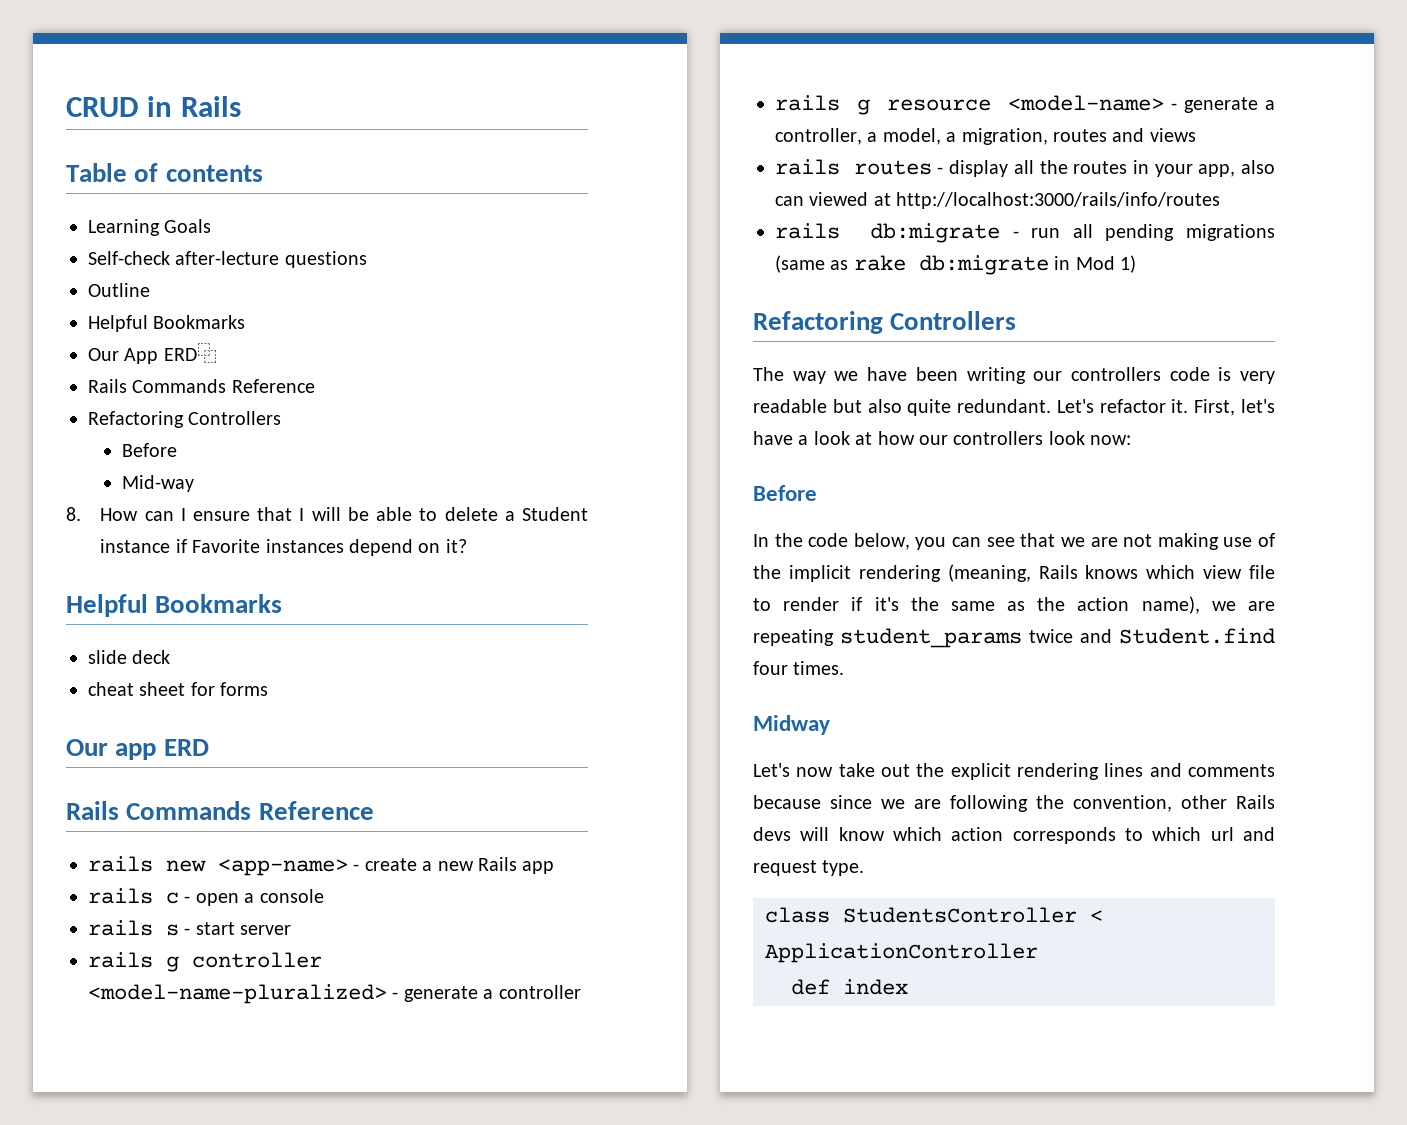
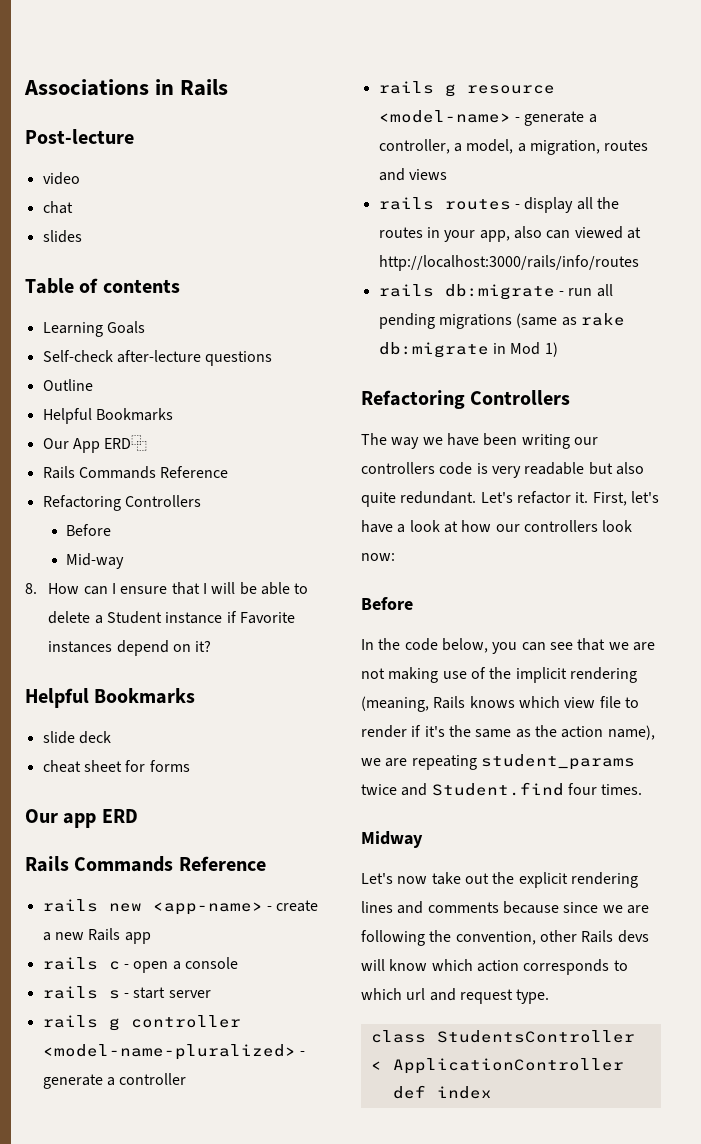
- CRUD in Rails
+ Associations in Rails
+ Post-lecture
+ video
+ chat
+ slides

